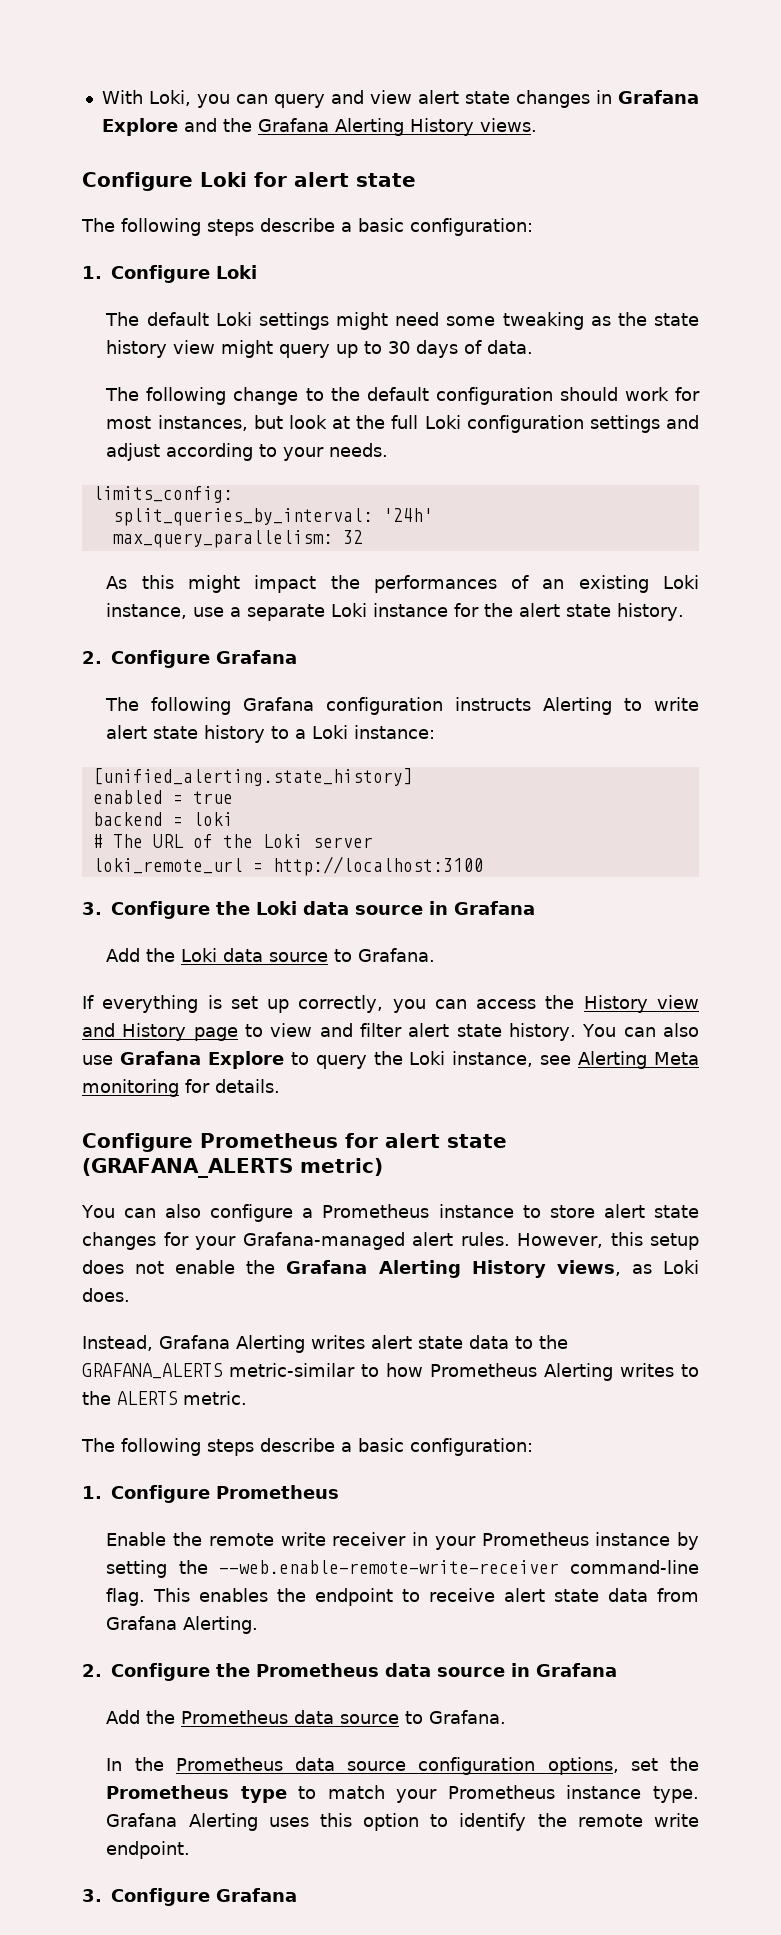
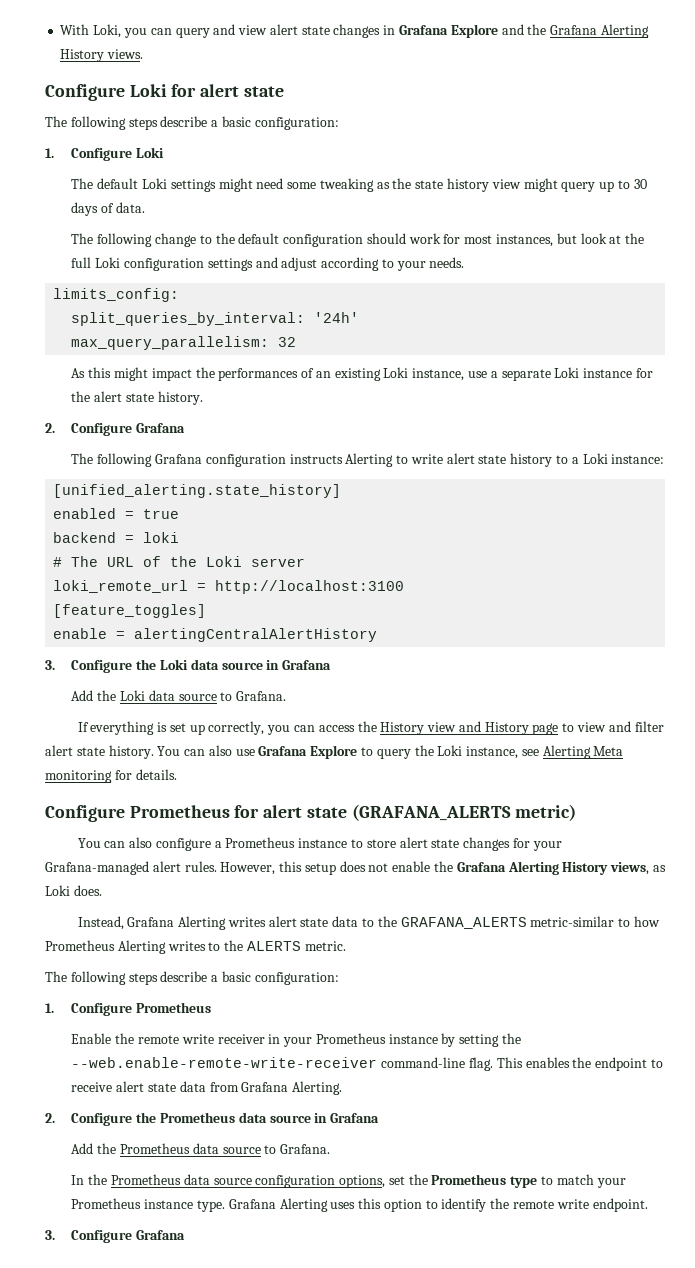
+ [feature_toggles]
+ enable = alertingCentralAlertHistory

